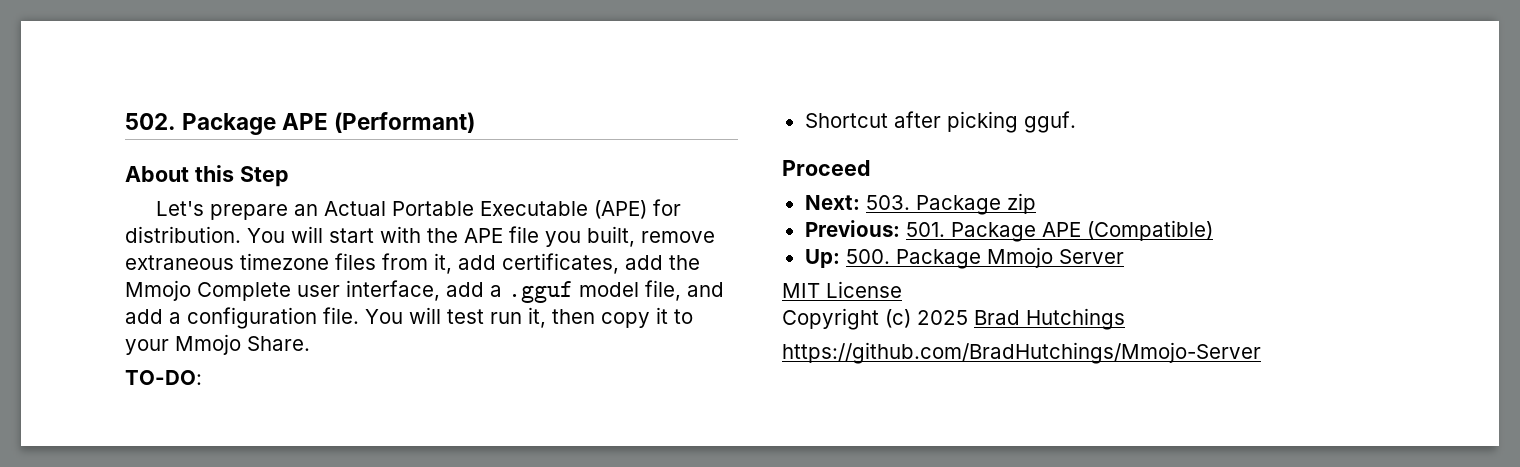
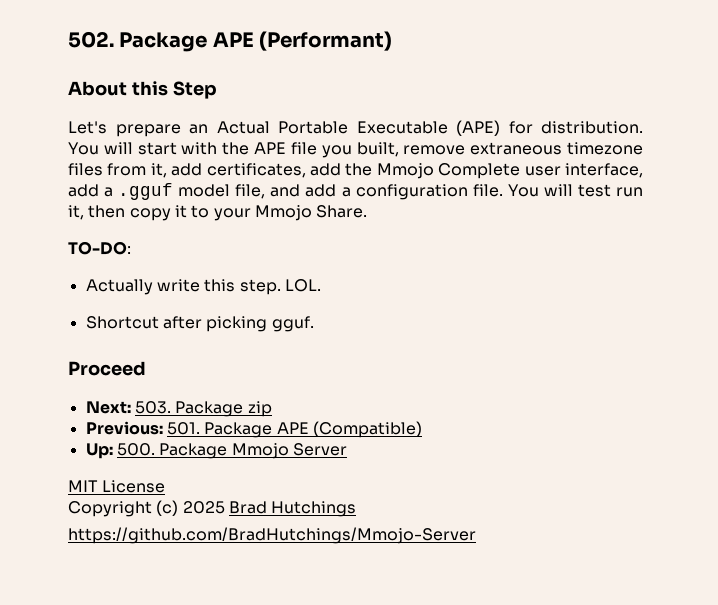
+ Actually write this step. LOL.

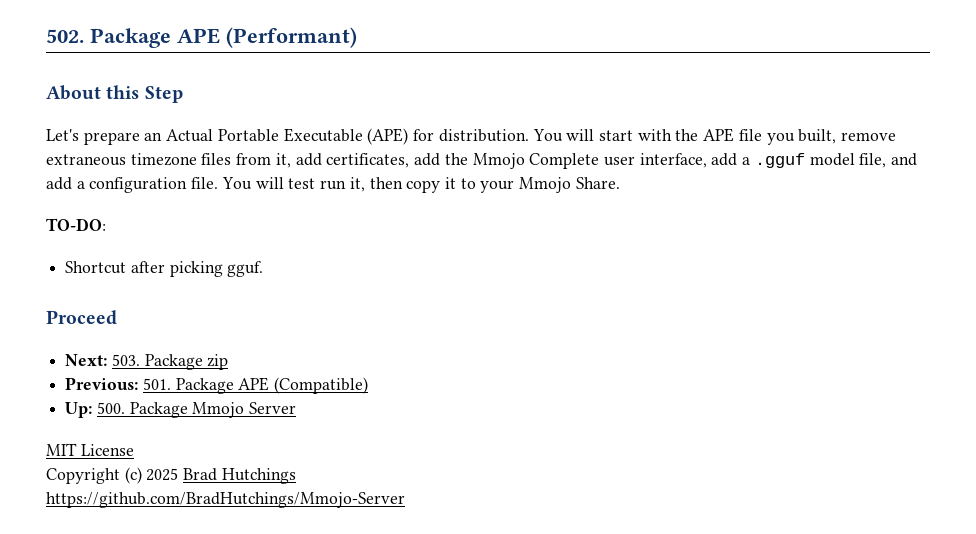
- Actually write this step. LOL.

